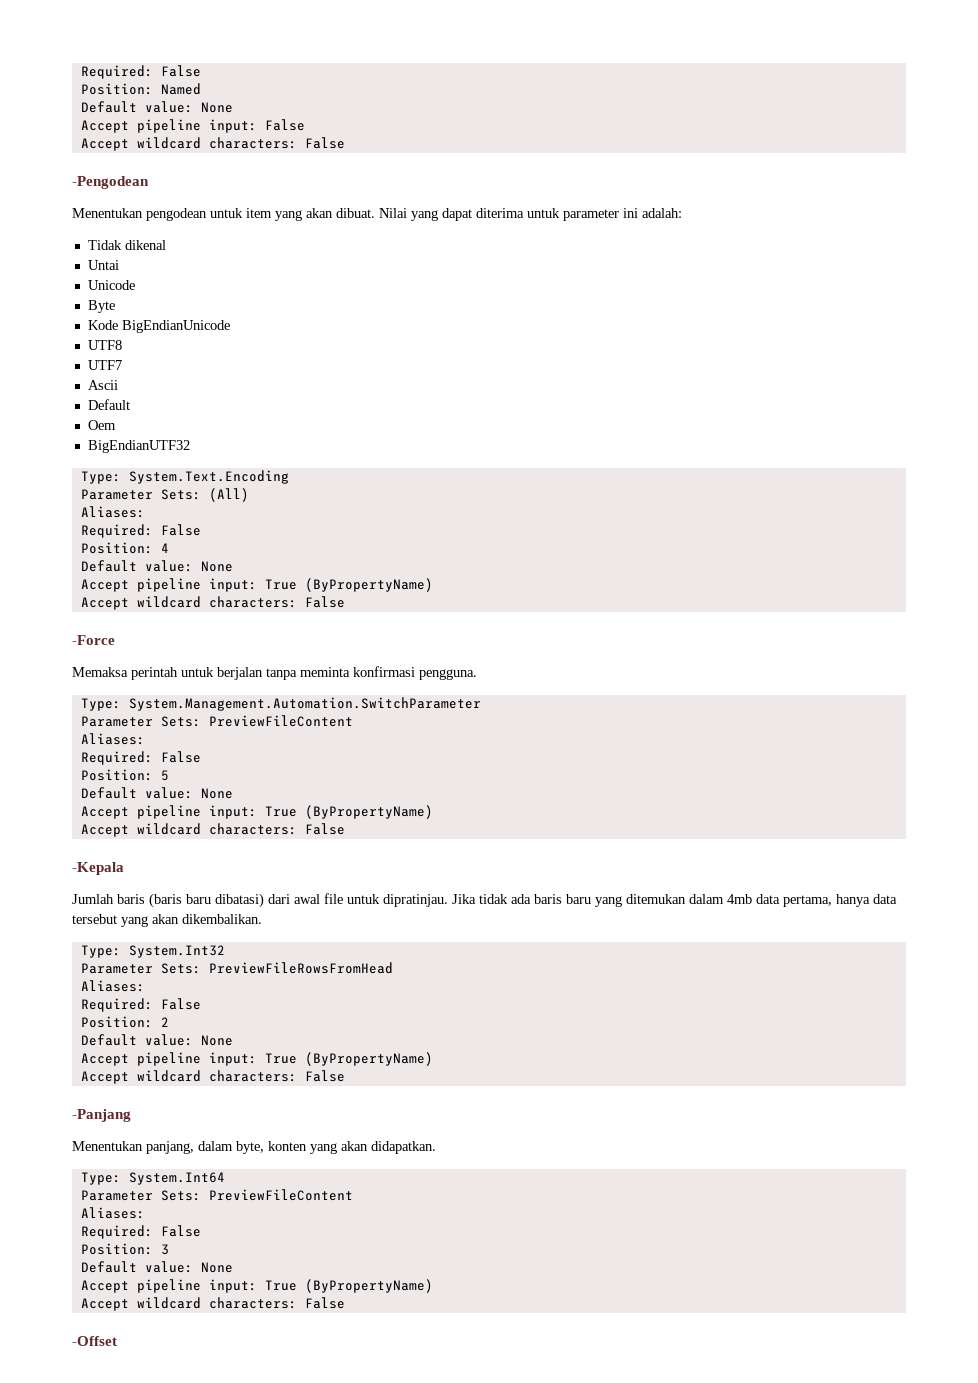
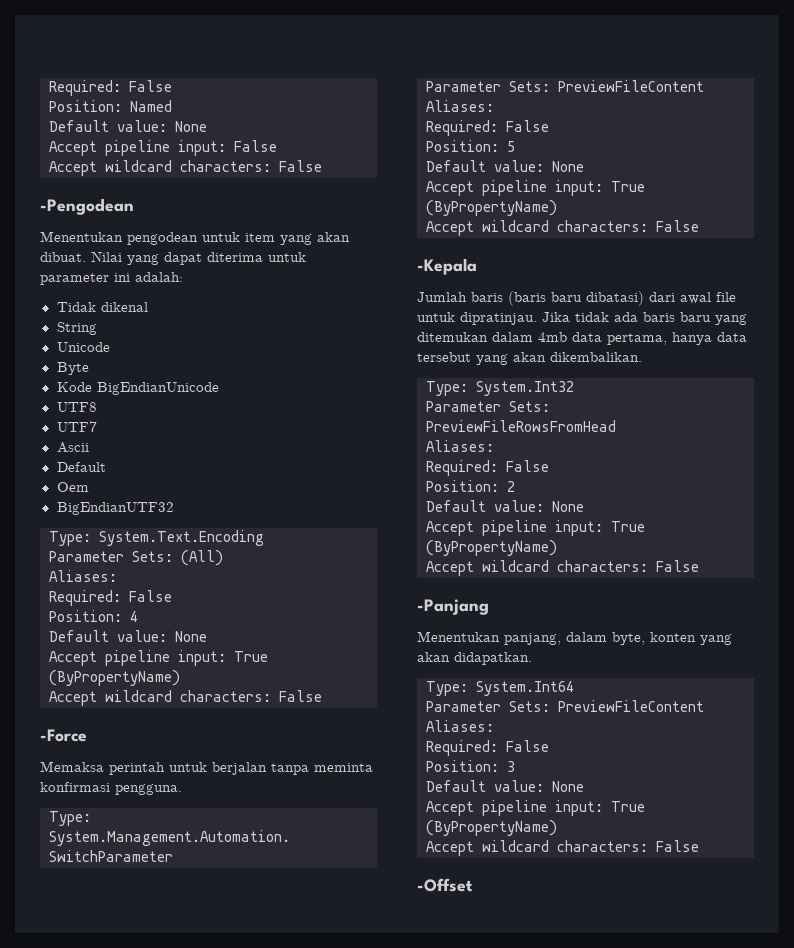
- Untai
+ String

